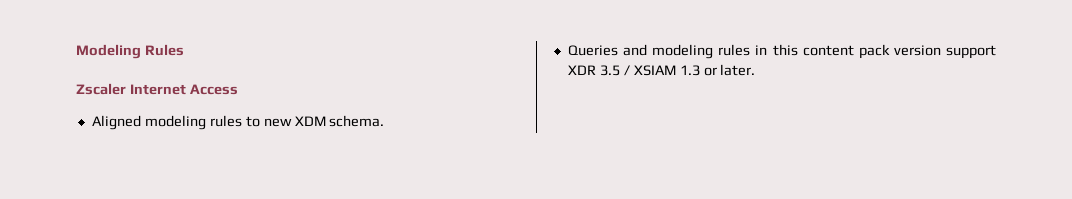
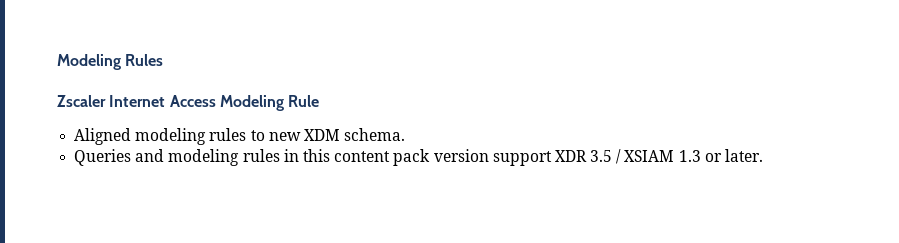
- Zscaler Internet Access
+ Zscaler Internet Access Modeling Rule

